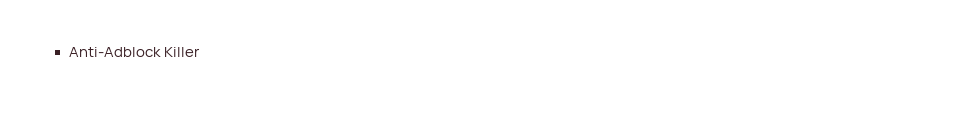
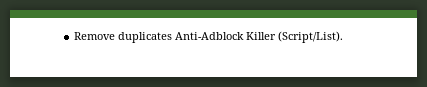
- Anti-Adblock Killer
+ Remove duplicates Anti-Adblock Killer (Script/List).

